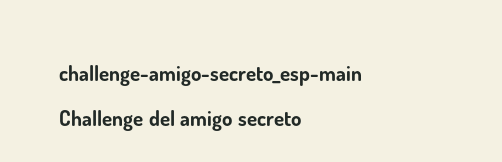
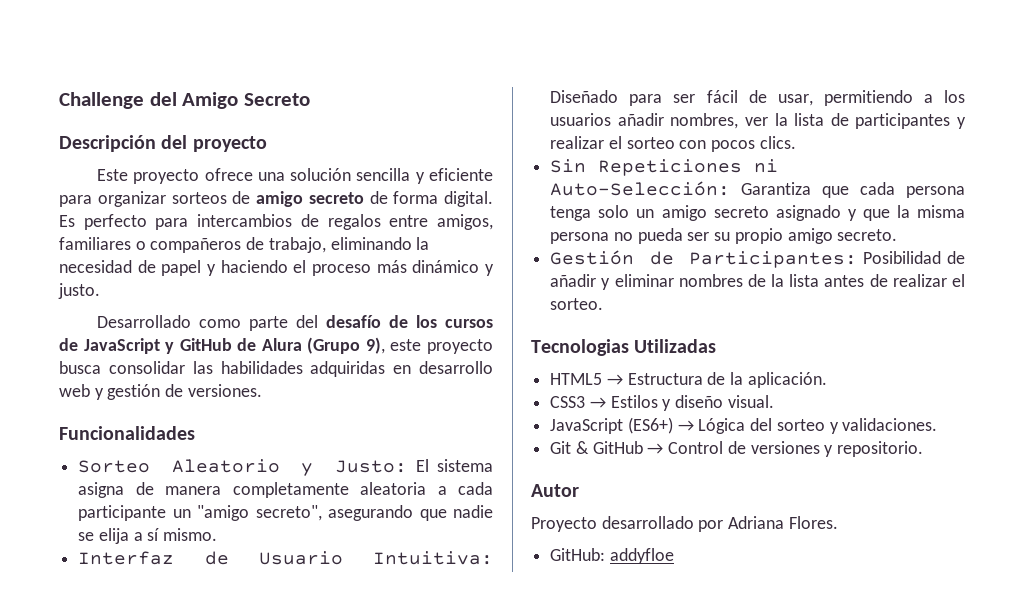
- challenge-amigo-secreto_esp-main
- Challenge del amigo secreto
+ Challenge del Amigo Secreto
+ Descripción del proyecto
+ Este proyecto ofrece una solución sencilla y eficiente para organizar sorteos de amigo secreto de forma digital. Es perfecto para intercambios de regalos entre amigos, familiares o compañeros de trabajo, eliminando la necesidad de papel y haciendo el proceso más dinámico y justo.
+ Desarrollado como parte del desafío de los cursos de JavaScript y GitHub de Alura (Grupo 9), este proyecto busca consolidar las habilidades adquiridas en desarrollo web y gestión de versiones.
+ Funcionalidades
+ Sorteo Aleatorio y Justo: El sistema asigna de manera completamente aleatoria a cada participante un "amigo secreto", asegurando que nadie se elija a sí mismo.
+ Interfaz de Usuario Intuitiva: Diseñado para ser fácil de usar, permitiendo a los usuarios añadir nombres, ver la lista de participantes y realizar el sorteo con pocos clics.
+ Sin Repeticiones ni Auto-Selección: Garantiza que cada persona tenga solo un amigo secreto asignado y que la misma persona no pueda ser su propio amigo secreto.
+ Gestión de Participantes: Posibilidad de añadir y eliminar nombres de la lista antes de realizar el sorteo.
+ Tecnologias Utilizadas
+ HTML5 → Estructura de la aplicación.
+ CSS3 → Estilos y diseño visual.
+ JavaScript (ES6+) → Lógica del sorteo y validaciones.
+ Git & GitHub → Control de versiones y repositorio.
+ Autor
+ Proyecto desarrollado por Adriana Flores.
+ GitHub: addyfloe

